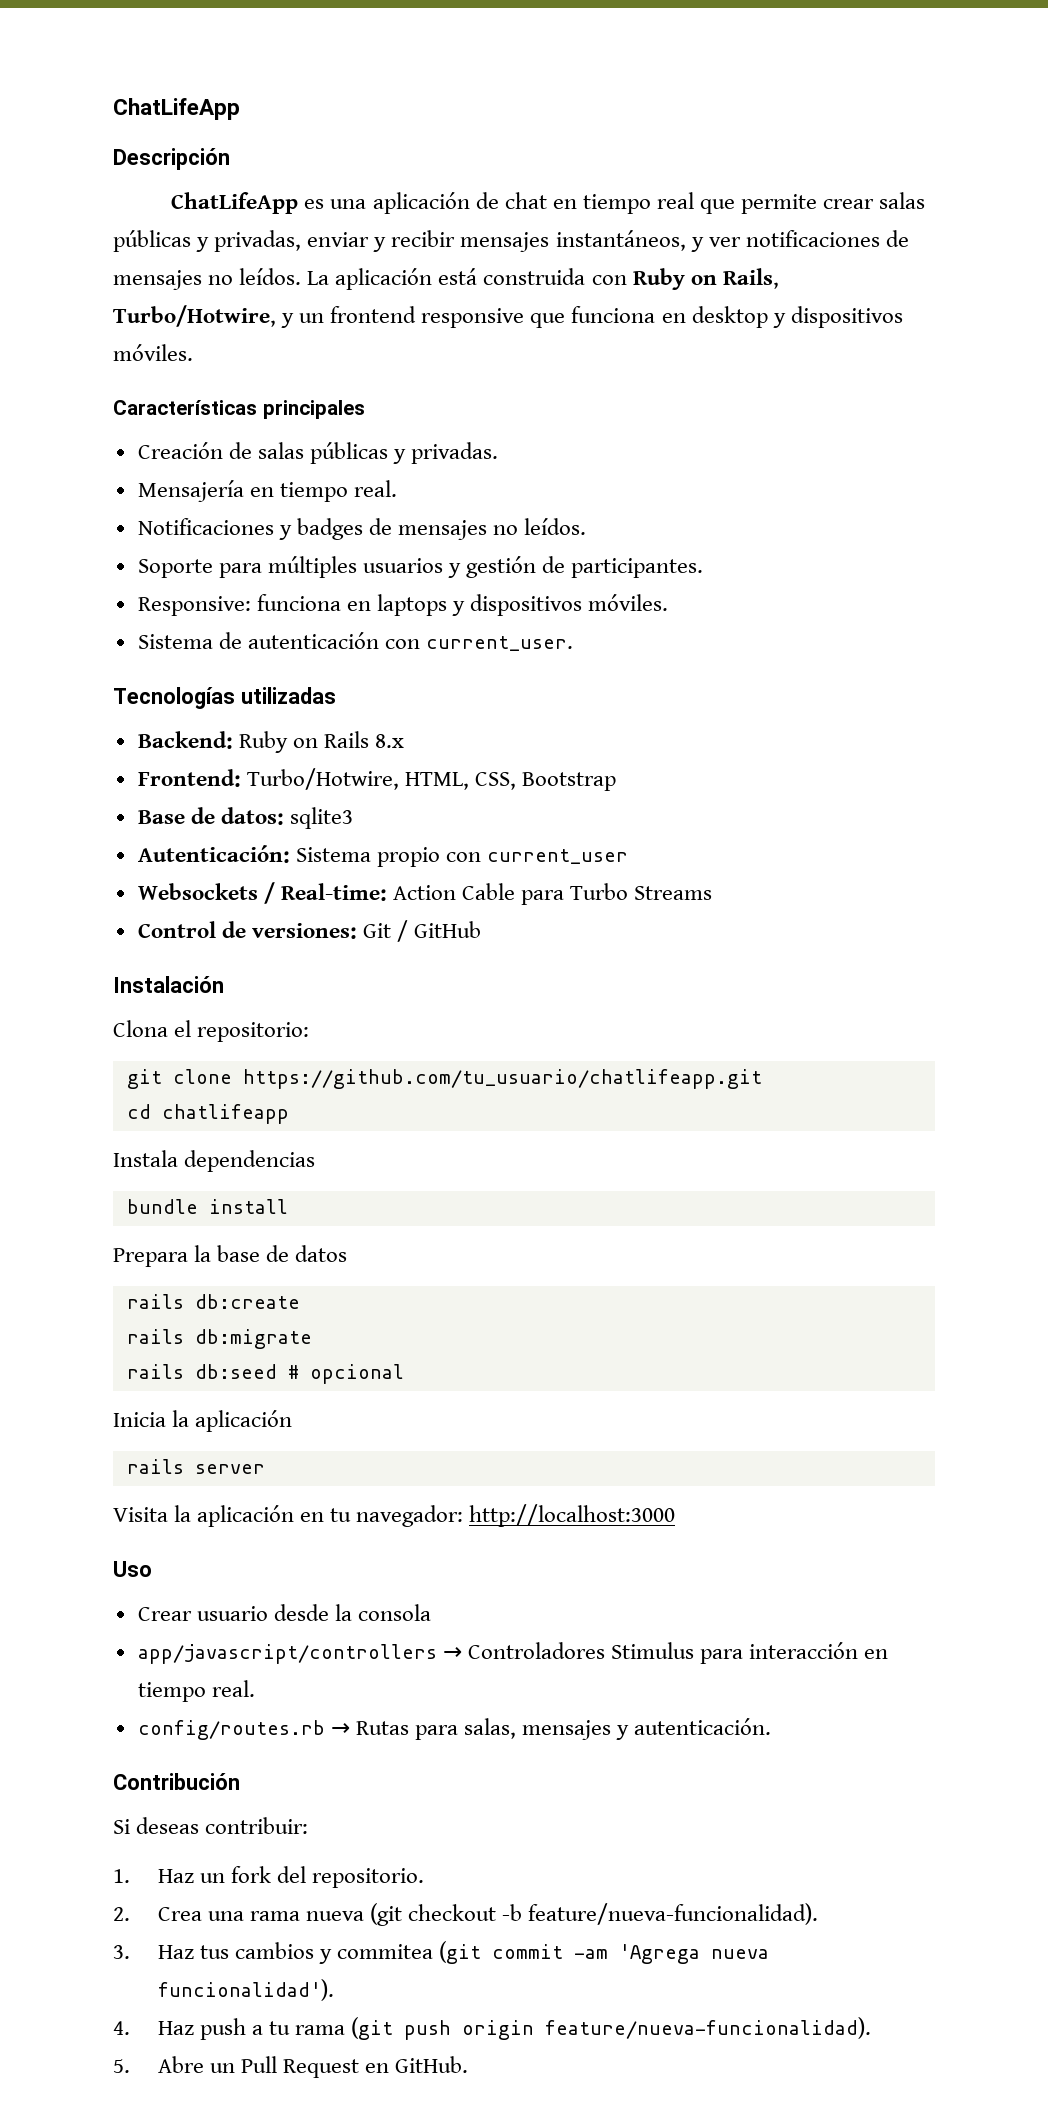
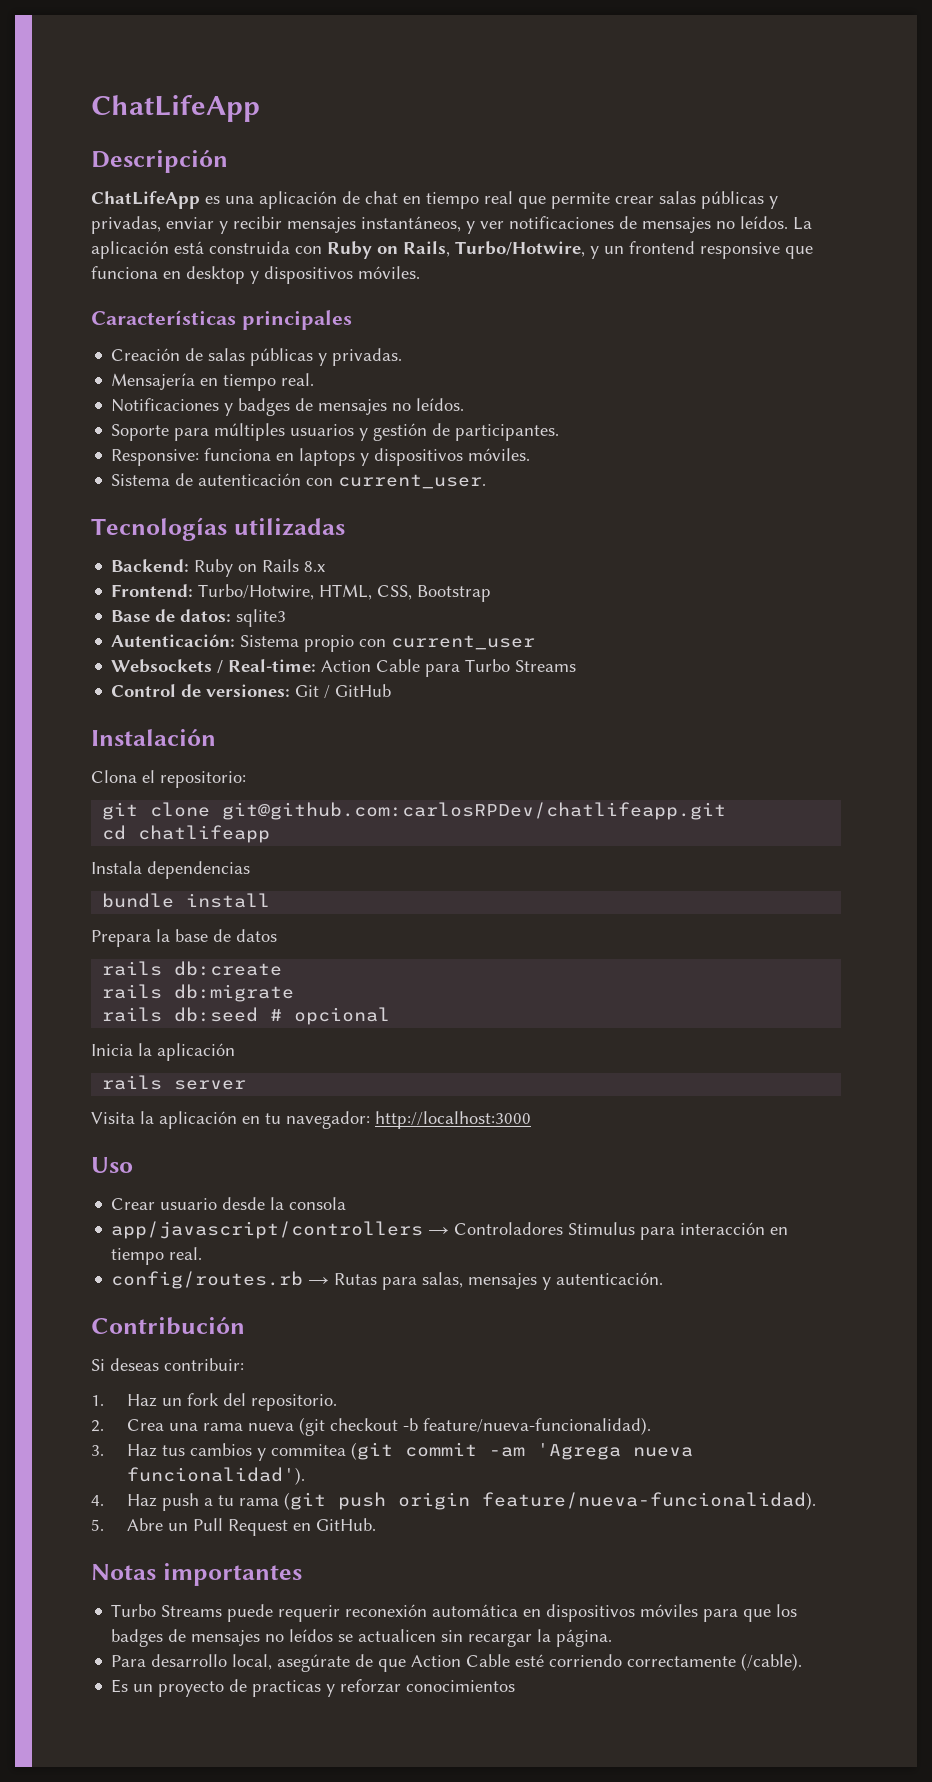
- git clone https://github.com/tu_usuario/chatlifeapp.git
+ git clone git@github.com:carlosRPDev/chatlifeapp.git
+ Notas importantes
+ Turbo Streams puede requerir reconexión automática en dispositivos móviles para que los badges de mensajes no leídos se actualicen sin recargar la página.
+ Para desarrollo local, asegúrate de que Action Cable esté corriendo correctamente (/cable).
+ Es un proyecto de practicas y reforzar conocimientos

